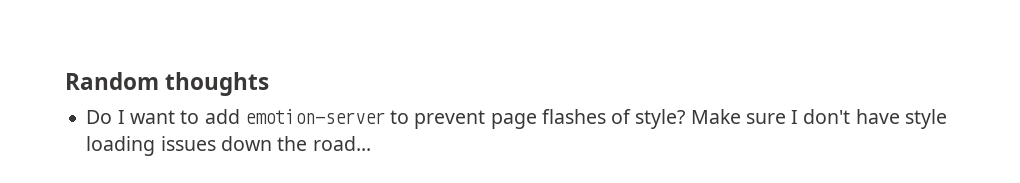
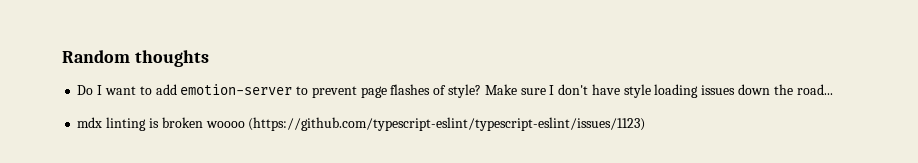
+ mdx linting is broken woooo (https://github.com/typescript-eslint/typescript-eslint/issues/1123)

